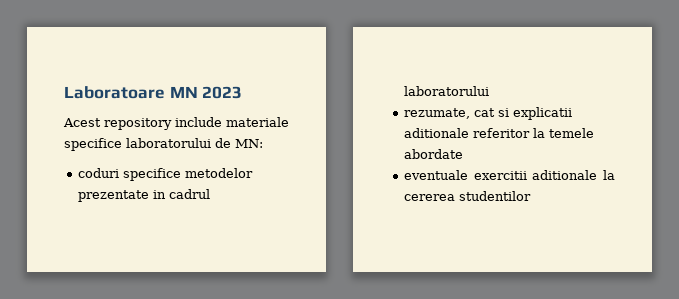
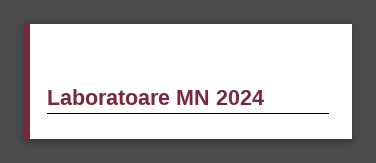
- Laboratoare MN 2023
- Acest repository include materiale specifice laboratorului de MN:
- coduri specifice metodelor prezentate in cadrul laboratorului
- rezumate, cat si explicatii aditionale referitor la temele abordate
- eventuale exercitii aditionale la cererea studentilor
+ Laboratoare MN 2024

